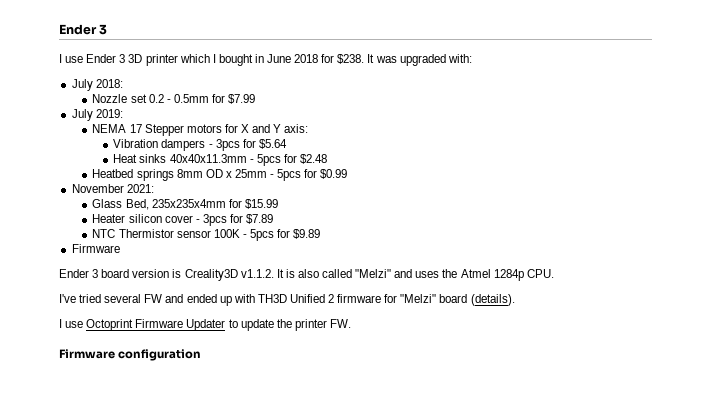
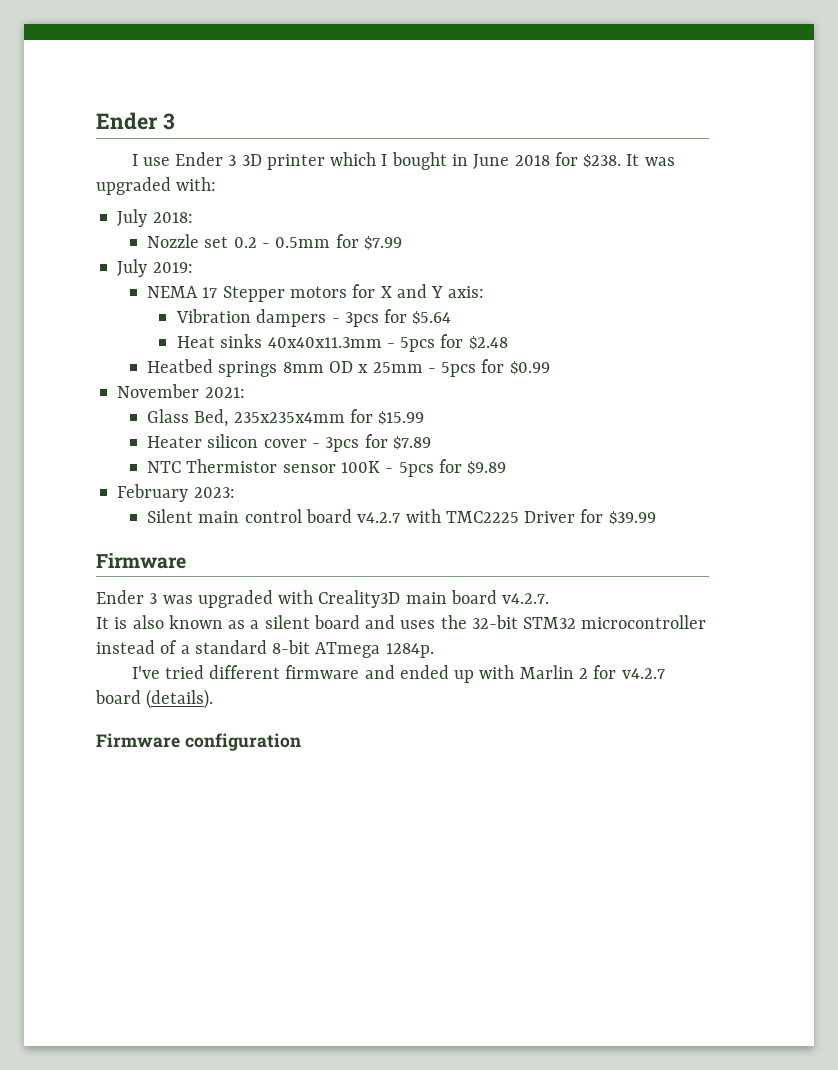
  NTC Thermistor sensor 100K - 5pcs for $9.89
+ February 2023:
+ Silent main control board v4.2.7 with TMC2225 Driver for $39.99
  Firmware
- Ender 3 board version is Creality3D v1.1.2. It is also called "Melzi" and uses the Atmel 1284p CPU.
+ Ender 3 was upgraded with Creality3D main board v4.2.7.
+ It is also known as a silent board and uses the 32-bit STM32 microcontroller instead of a standard 8-bit ATmega 1284p.
- I've tried several FW and ended up with TH3D Unified 2 firmware for "Melzi" board (details).
- I use Octoprint Firmware Updater to update the printer FW.
+ I've tried different firmware and ended up with Marlin 2 for v4.2.7 board (details).

